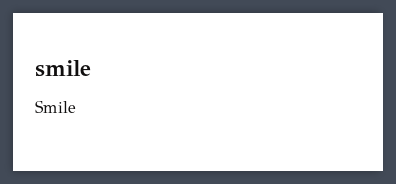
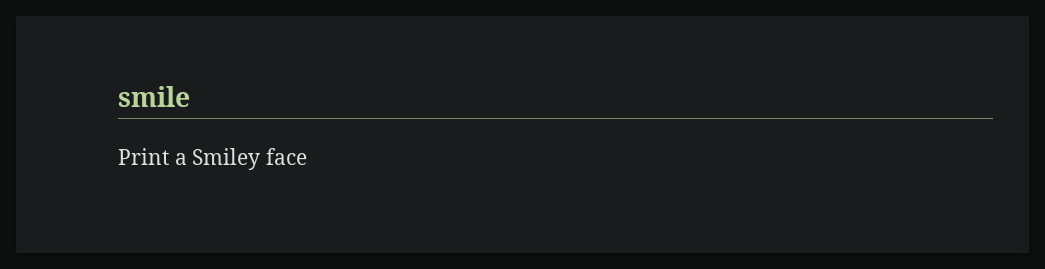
- Smile
+ Print a Smiley face

